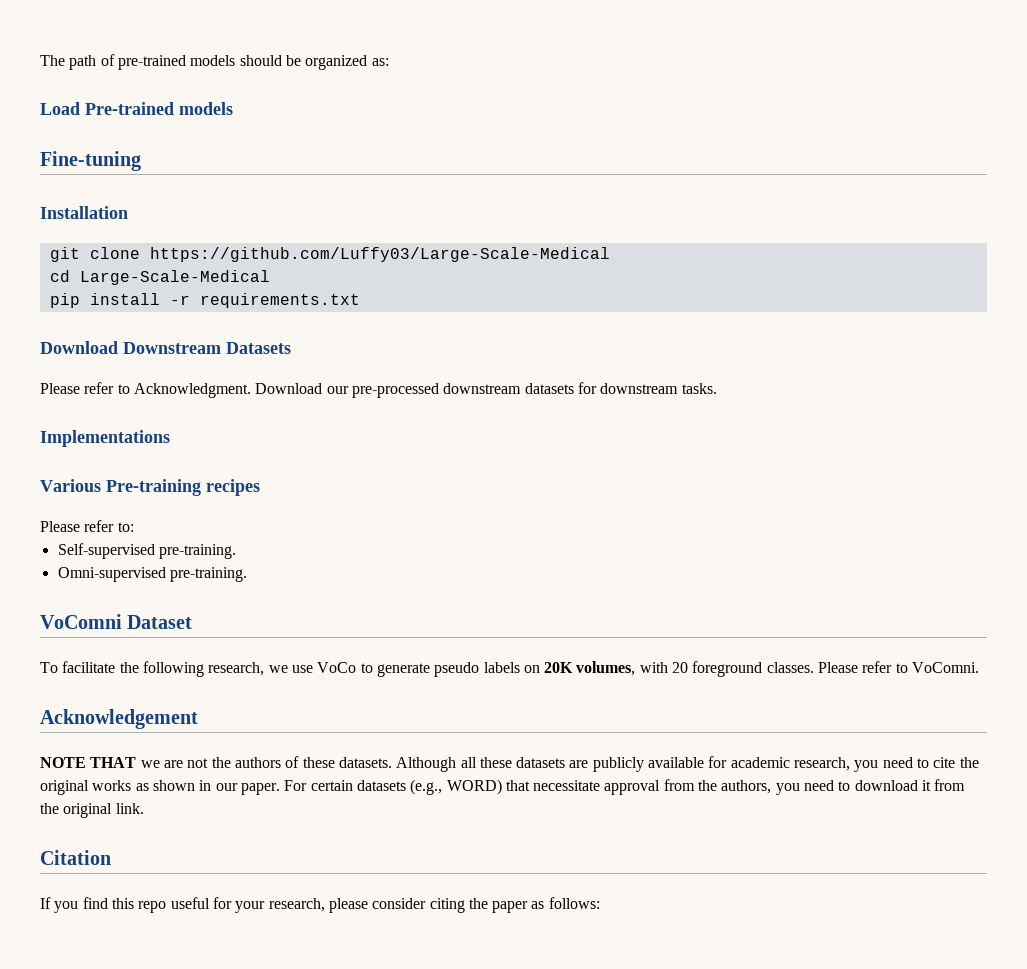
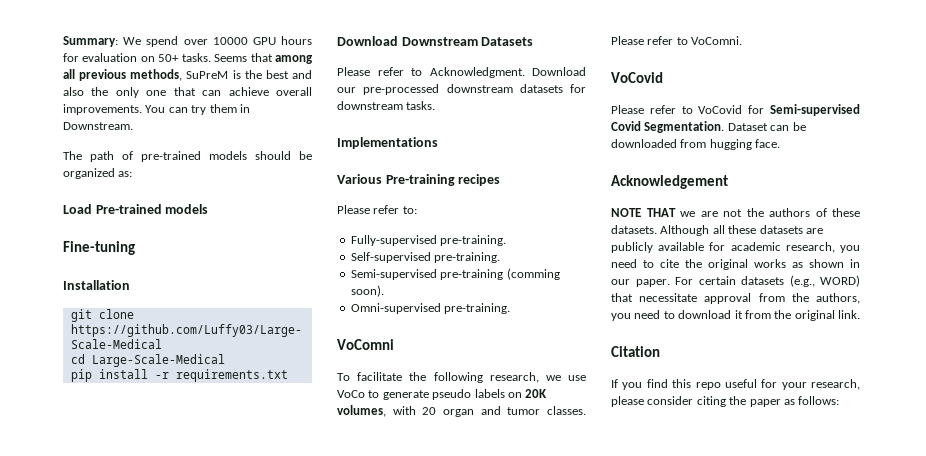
+ Summary: We spend over 10000 GPU hours for evaluation on 50+ tasks. Seems that among all previous methods, SuPreM is the best and also the only one that can achieve overall improvements. You can try them in Downstream.
+ Fully-supervised pre-training.
+ Semi-supervised pre-training (comming soon).
- VoComni Dataset
+ VoComni
- To facilitate the following research, we use VoCo to generate pseudo labels on 20K volumes, with 20 foreground classes.
+ To facilitate the following research, we use VoCo to generate pseudo labels on 20K volumes, with 20 organ and tumor classes.
  Please refer to VoComni.
+ VoCovid
+ Please refer to VoCovid for Semi-supervised Covid Segmentation. Dataset can be downloaded from hugging face.

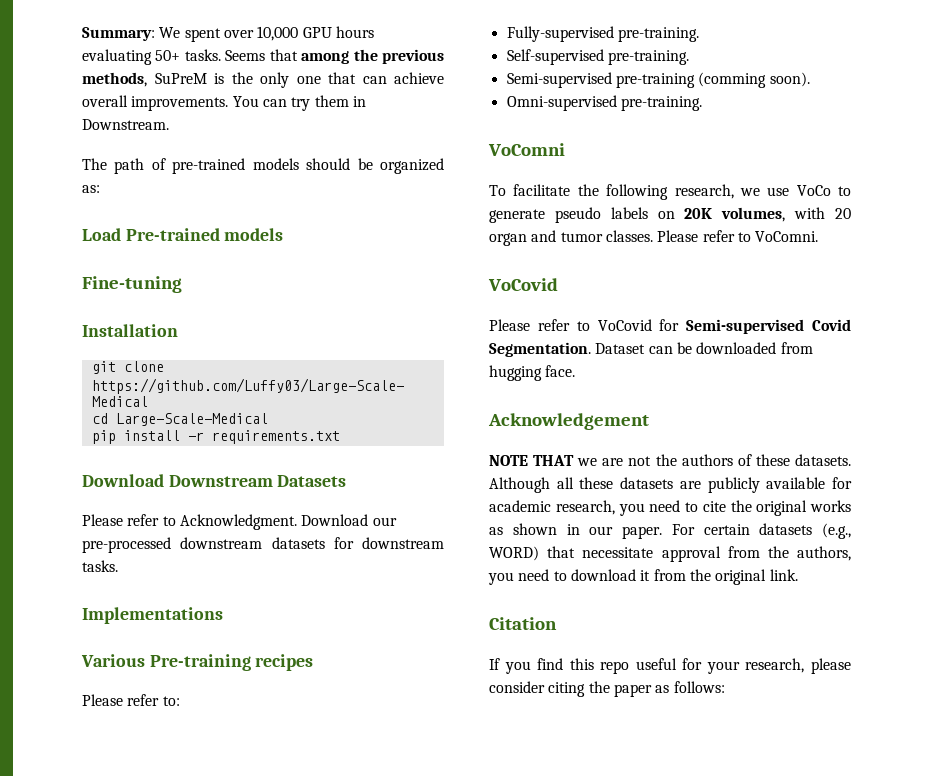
- Summary: We spend over 10000 GPU hours for evaluation on 50+ tasks.
+ Summary: We spent over 10,000 GPU hours evaluating 50+ tasks.
- Seems that among all previous methods, SuPreM is the best and also the only one that can achieve overall improvements.
+ Seems that among the previous methods, SuPreM is the only one that can achieve overall improvements.

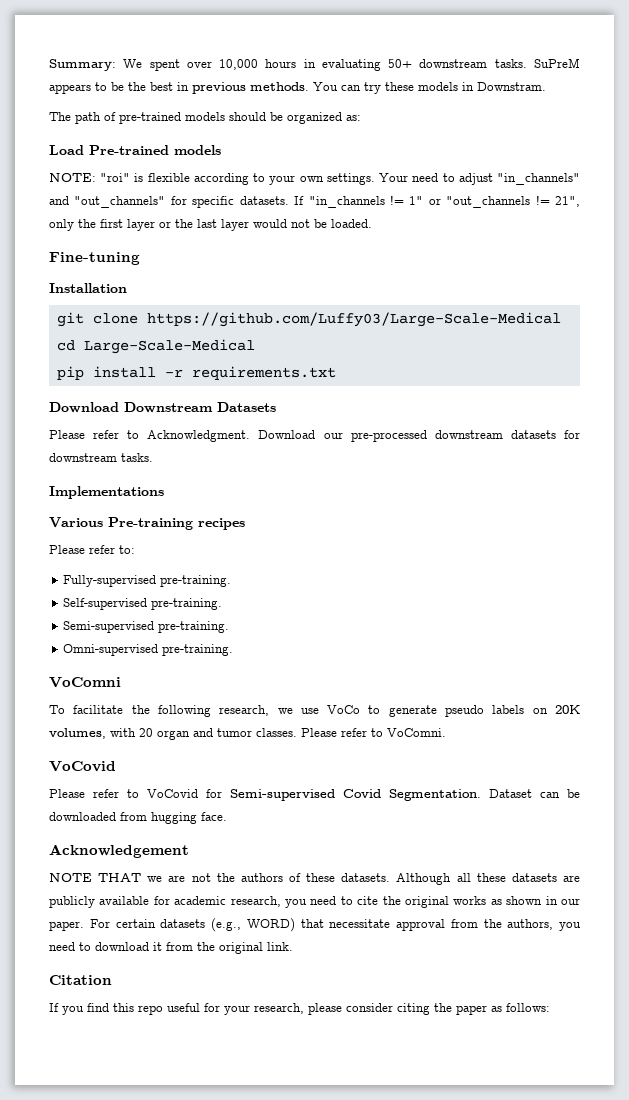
- Summary: We spent over 10,000 GPU hours evaluating 50+ tasks. Seems that among the previous methods, SuPreM is the only one that can achieve overall improvements. You can try them in Downstream.
+ Summary: We spent over 10,000 hours in evaluating 50+ downstream tasks. SuPreM appears to be the best in previous methods. You can try these models in Downstram.
+ NOTE: "roi" is flexible according to your own settings. Your need to adjust "in_channels" and "out_channels" for specific datasets. If "in_channels != 1" or "out_channels != 21", only the first layer or the last layer would not be loaded.
- Semi-supervised pre-training (comming soon).
+ Semi-supervised pre-training.

